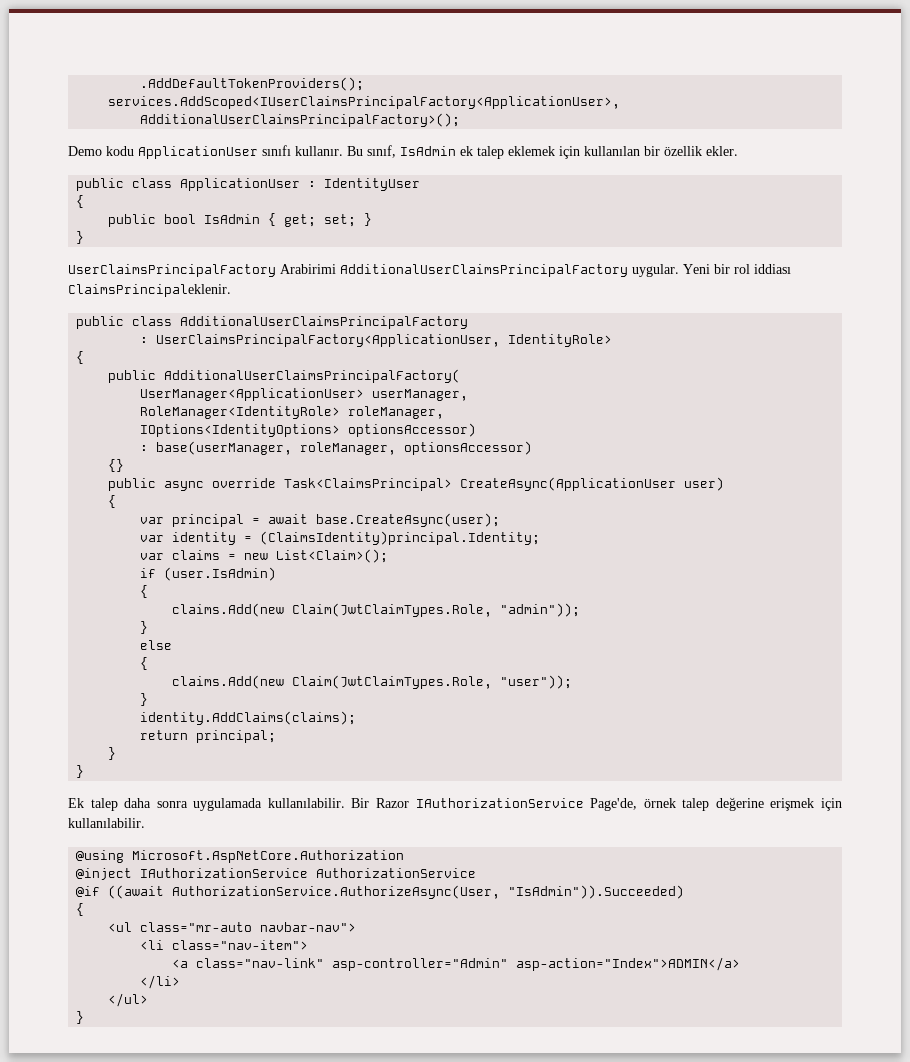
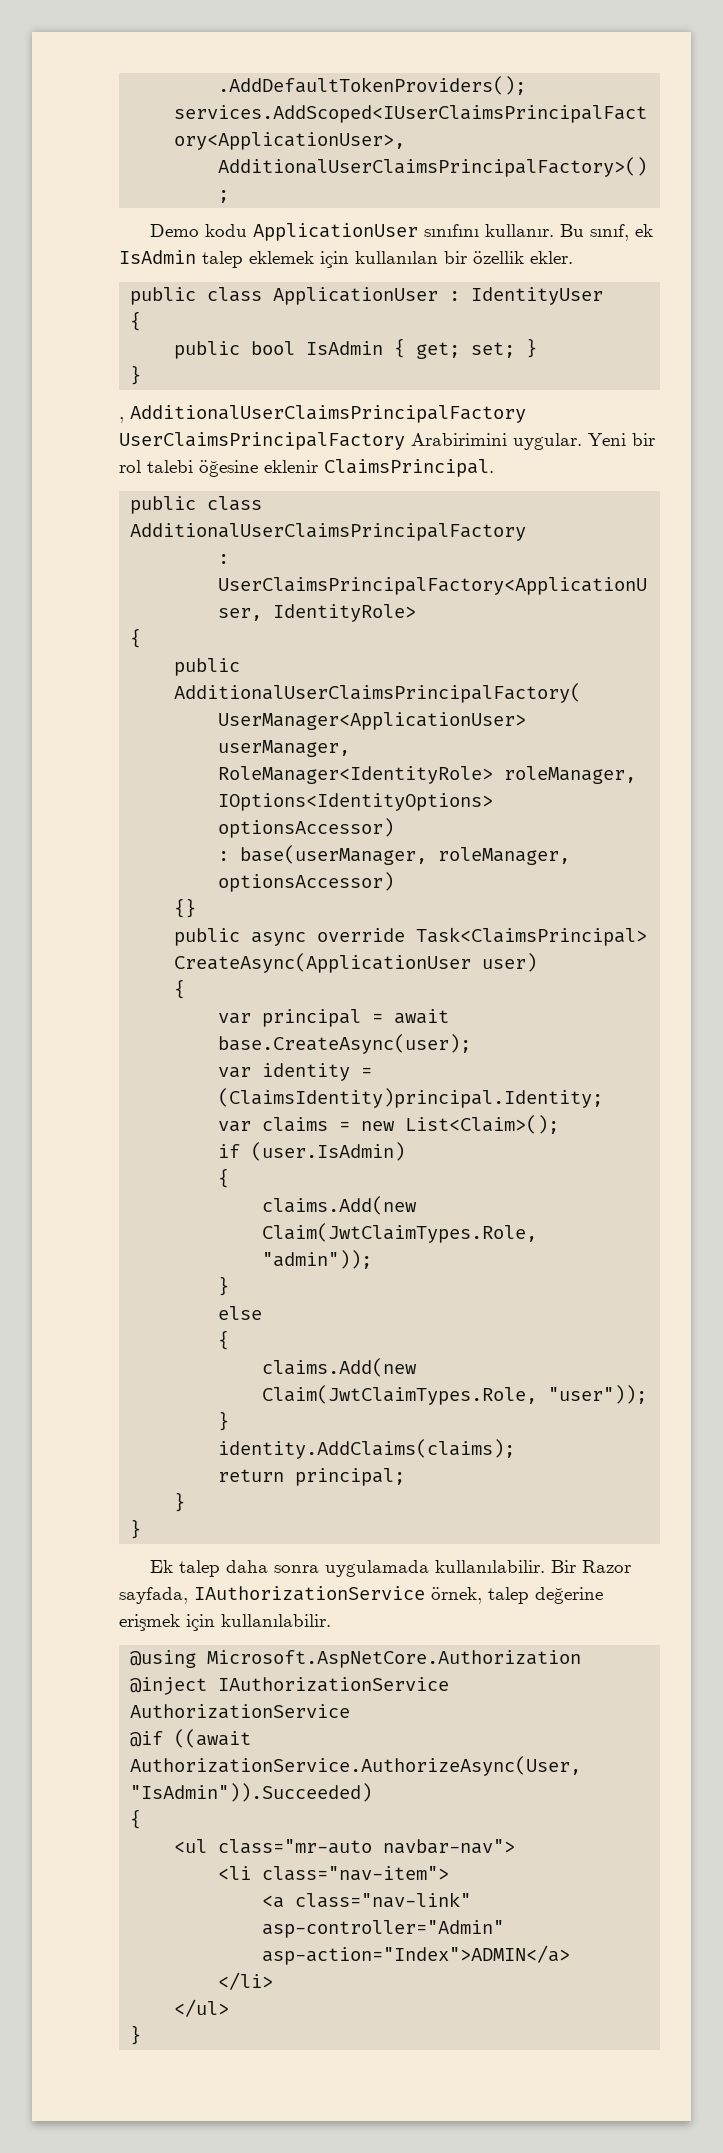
- Demo kodu ApplicationUser sınıfı kullanır.
+ Demo kodu ApplicationUser sınıfını kullanır.
- Bu sınıf, IsAdmin ek talep eklemek için kullanılan bir özellik ekler.
+ Bu sınıf, ek IsAdmin talep eklemek için kullanılan bir özellik ekler.
- UserClaimsPrincipalFactory Arabirimi AdditionalUserClaimsPrincipalFactory uygular. Yeni bir rol iddiası ClaimsPrincipaleklenir.
+ , AdditionalUserClaimsPrincipalFactory UserClaimsPrincipalFactory Arabirimini uygular. Yeni bir rol talebi öğesine eklenir ClaimsPrincipal.
- Bir Razor IAuthorizationService Page'de, örnek talep değerine erişmek için kullanılabilir.
+ Bir Razor sayfada, IAuthorizationService örnek, talep değerine erişmek için kullanılabilir.

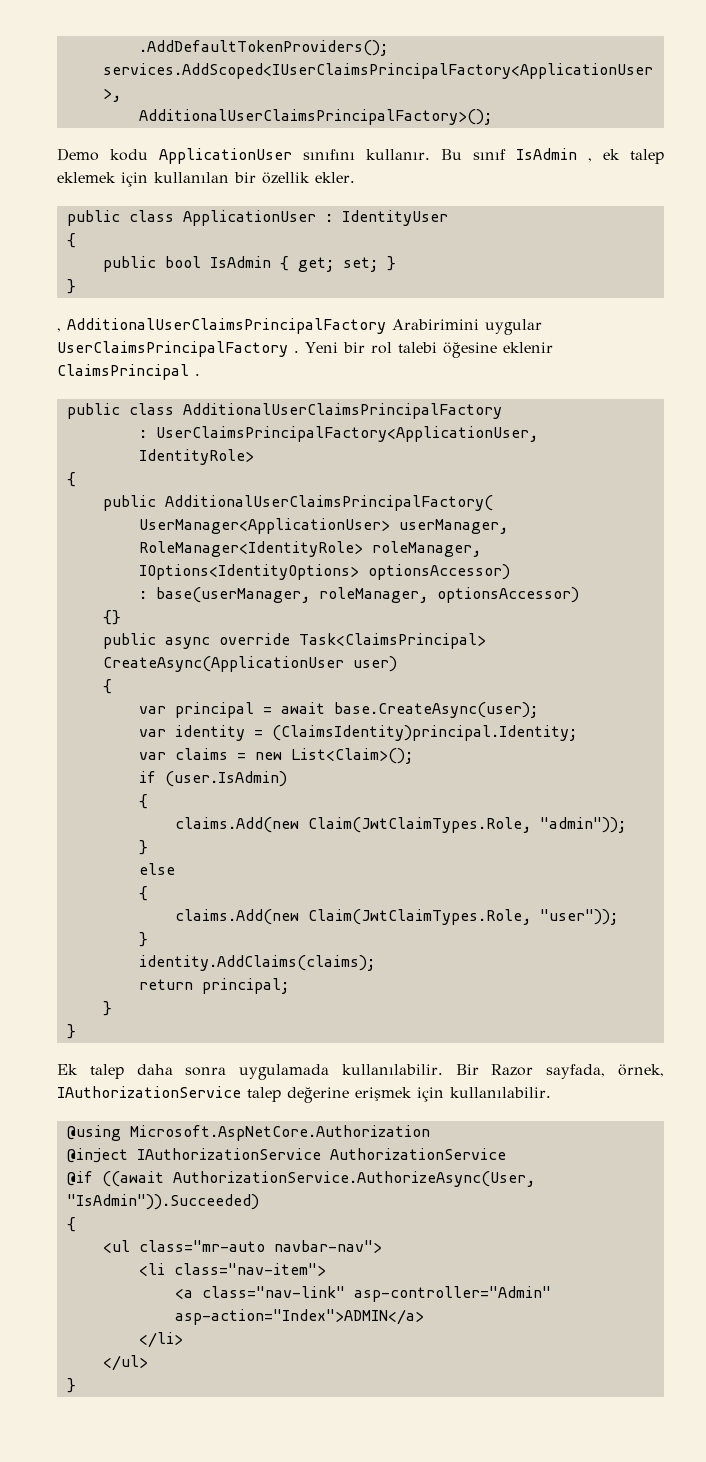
- Bu sınıf, ek IsAdmin talep eklemek için kullanılan bir özellik ekler.
+ Bu sınıf IsAdmin , ek talep eklemek için kullanılan bir özellik ekler.
- , AdditionalUserClaimsPrincipalFactory UserClaimsPrincipalFactory Arabirimini uygular.
+ , AdditionalUserClaimsPrincipalFactory Arabirimini uygular UserClaimsPrincipalFactory .
- Yeni bir rol talebi öğesine eklenir ClaimsPrincipal.
+ Yeni bir rol talebi öğesine eklenir ClaimsPrincipal .
- Bir Razor sayfada, IAuthorizationService örnek, talep değerine erişmek için kullanılabilir.
+ Bir Razor sayfada, örnek, IAuthorizationService talep değerine erişmek için kullanılabilir.

